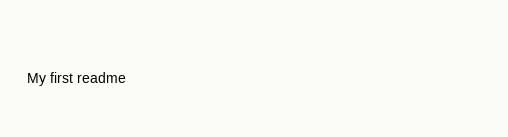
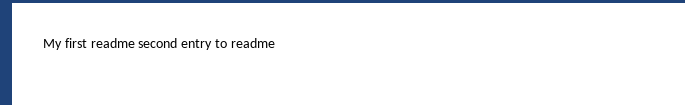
- My first readme
+ My first readme second entry to readme

